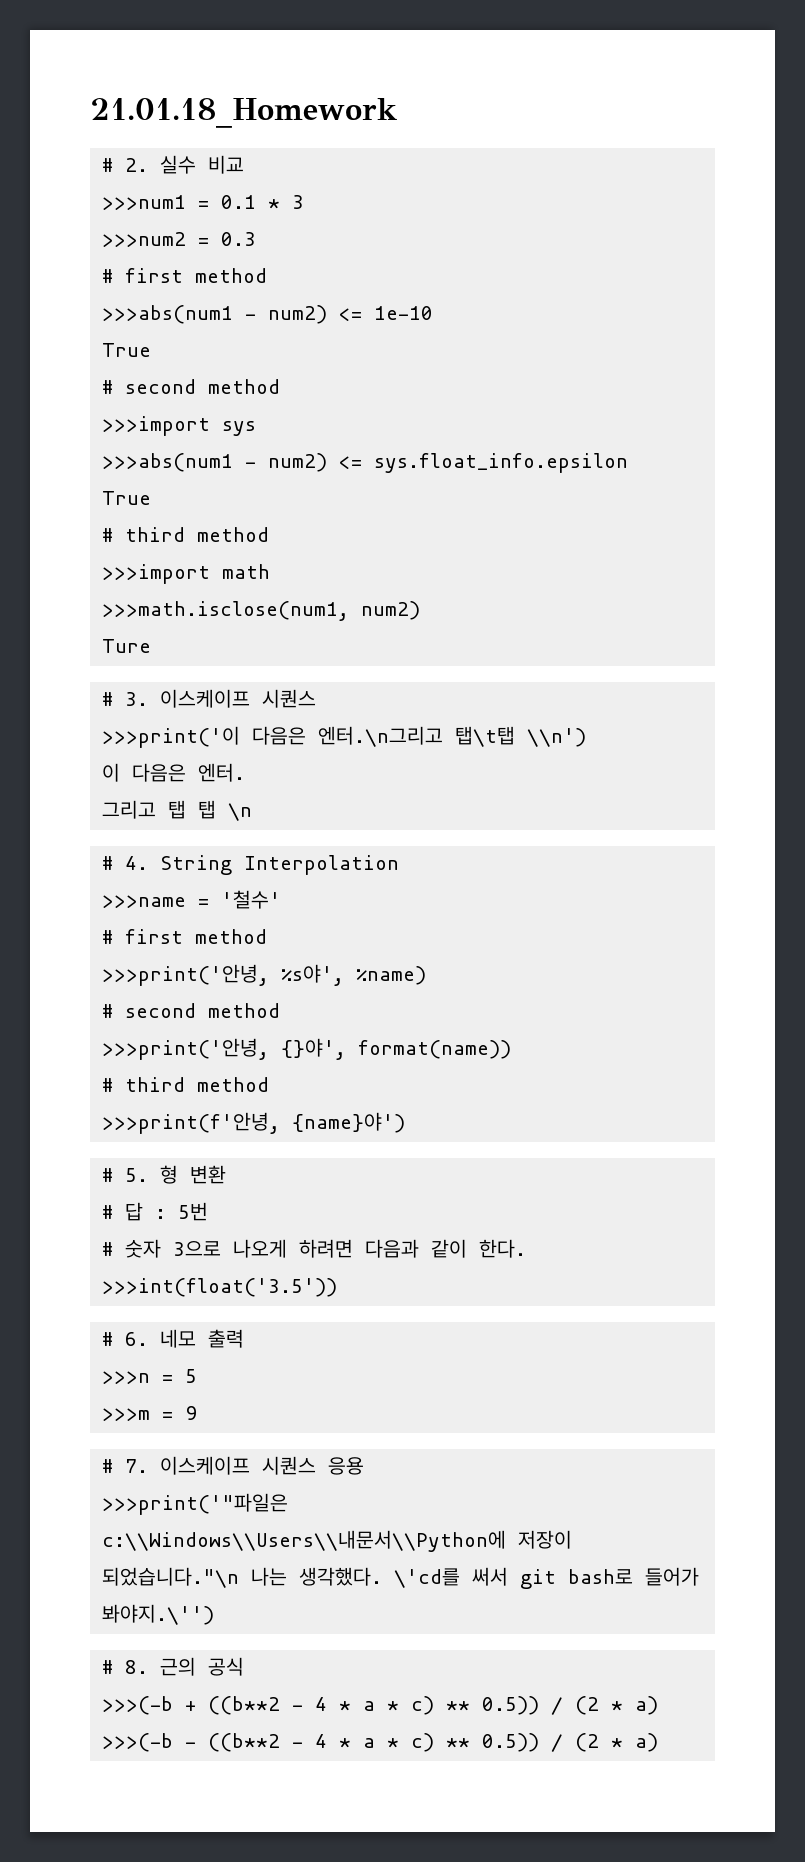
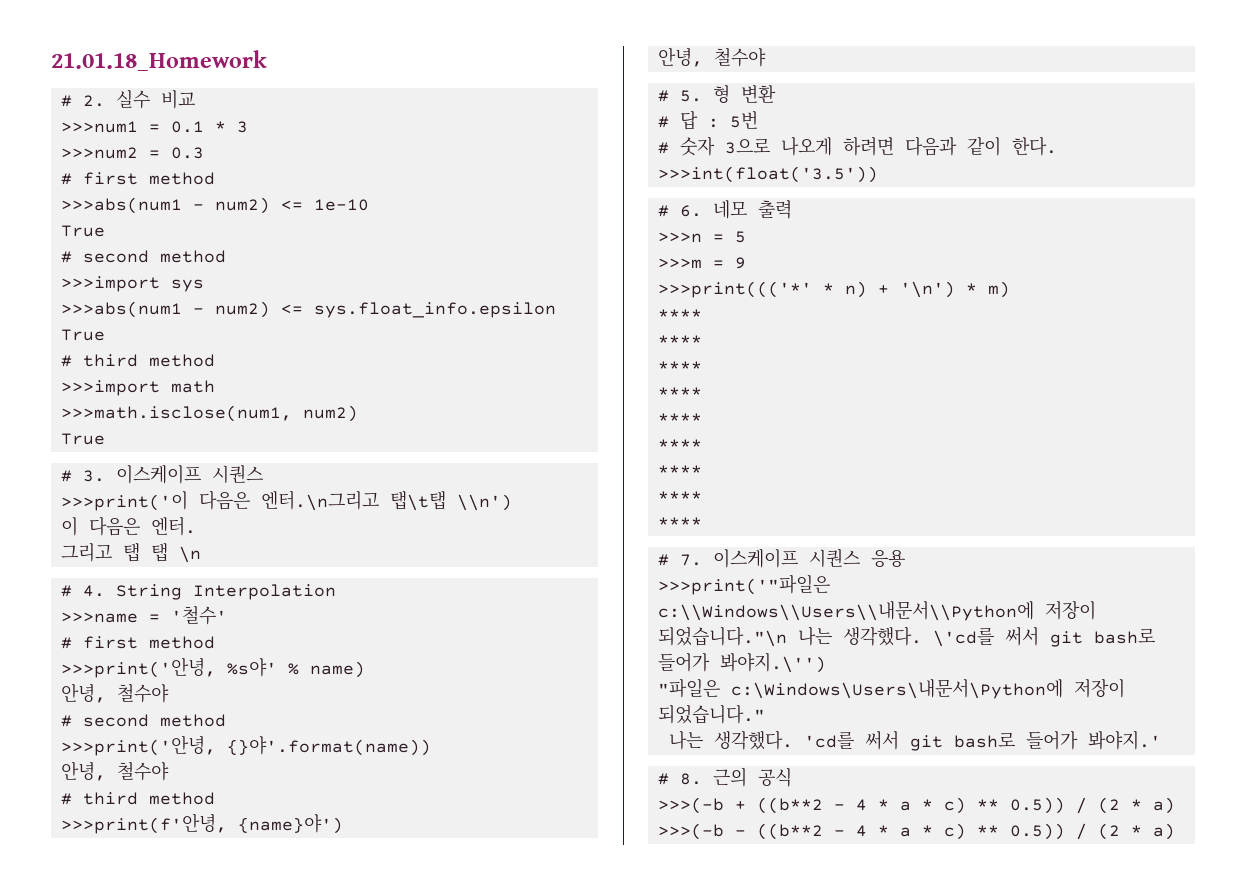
  >>>math.isclose(num1, num2)
- Ture
+ True
- >>>print('안녕, %s야', %name)
+ >>>print('안녕, %s야' % name)
+ 안녕, 철수야
- >>>print('안녕, {}야', format(name))
+ >>>print('안녕, {}야'.format(name))
+ 안녕, 철수야
  >>>print(f'안녕, {name}야')
+ 안녕, 철수야
+ >>>print((('*' * n) + '\n') * m)
+ ****
+ ****
+ ****
+ ****
+ ****
+ ****
+ ****
+ ****
+ ****
+ "파일은 c:\Windows\Users\내문서\Python에 저장이 되었습니다."
+ 나는 생각했다. 'cd를 써서 git bash로 들어가 봐야지.'

